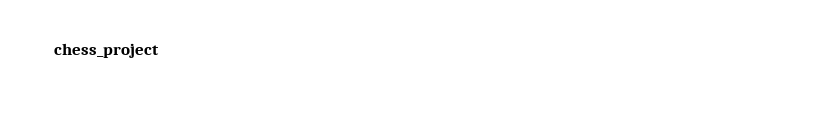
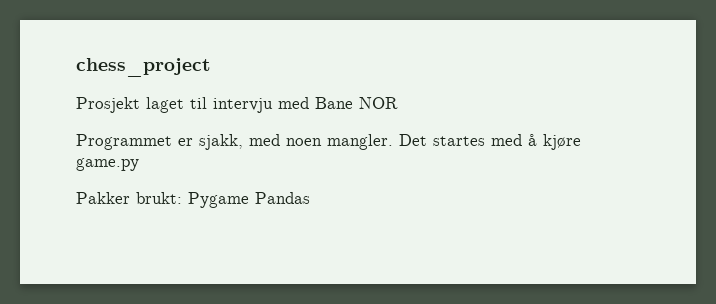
+ Prosjekt laget til intervju med Bane NOR
+ Programmet er sjakk, med noen mangler. Det startes med å kjøre game.py
+ Pakker brukt: Pygame Pandas

